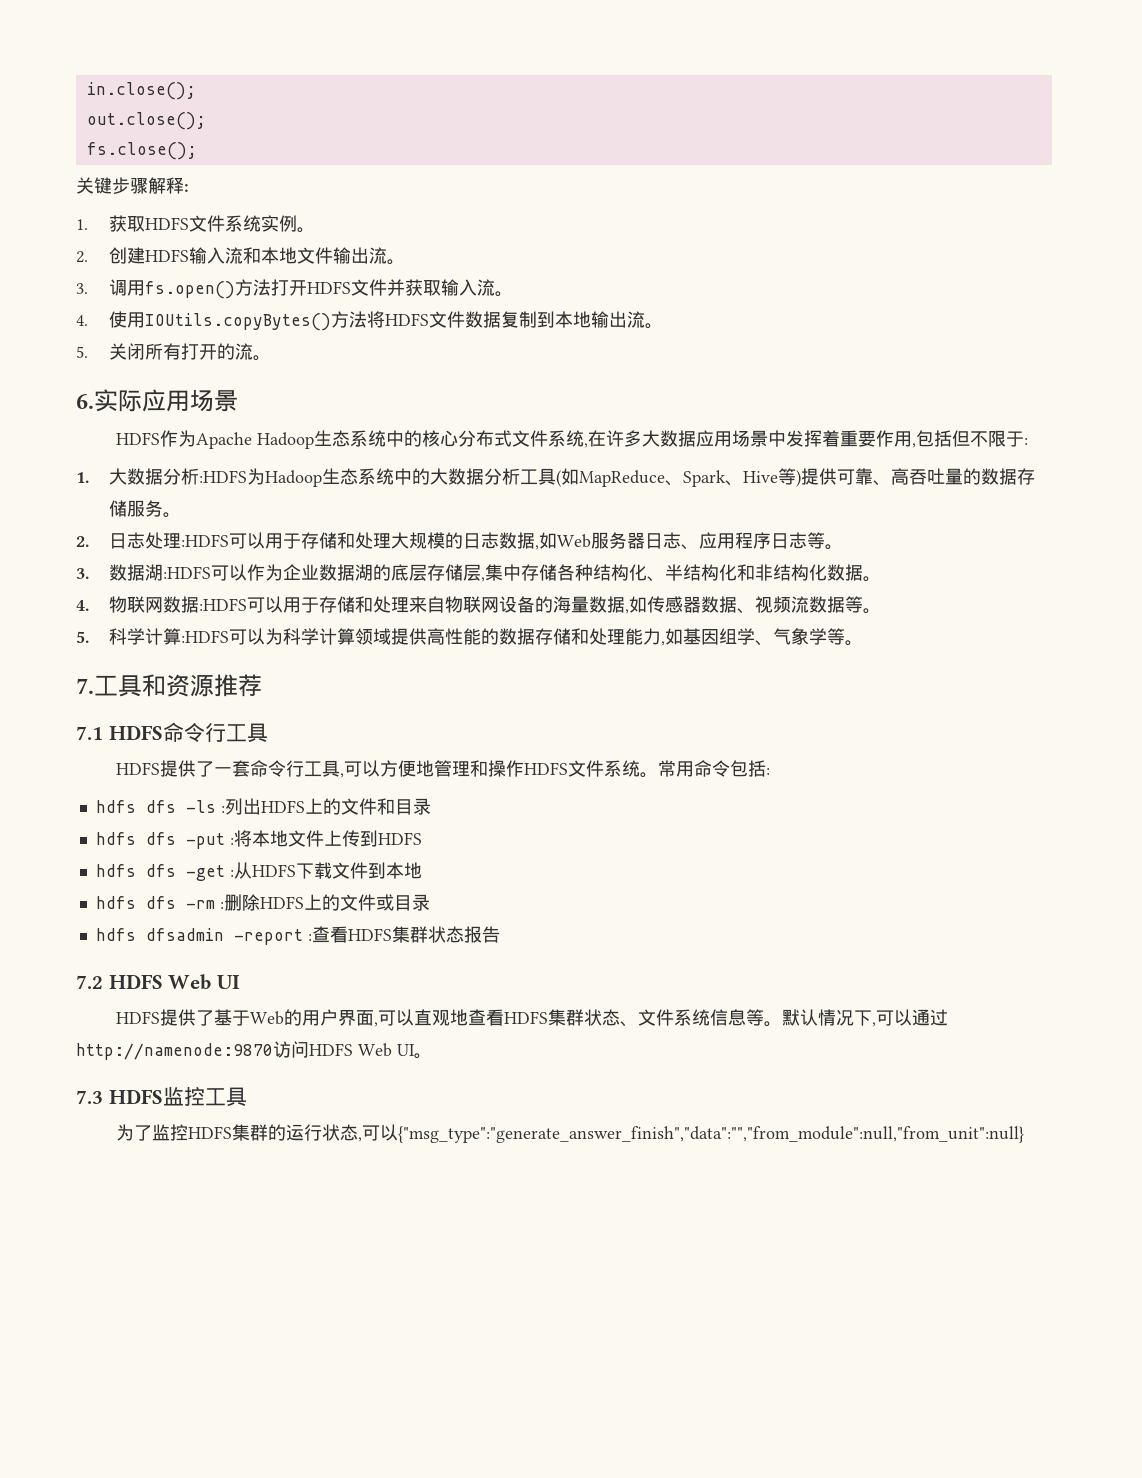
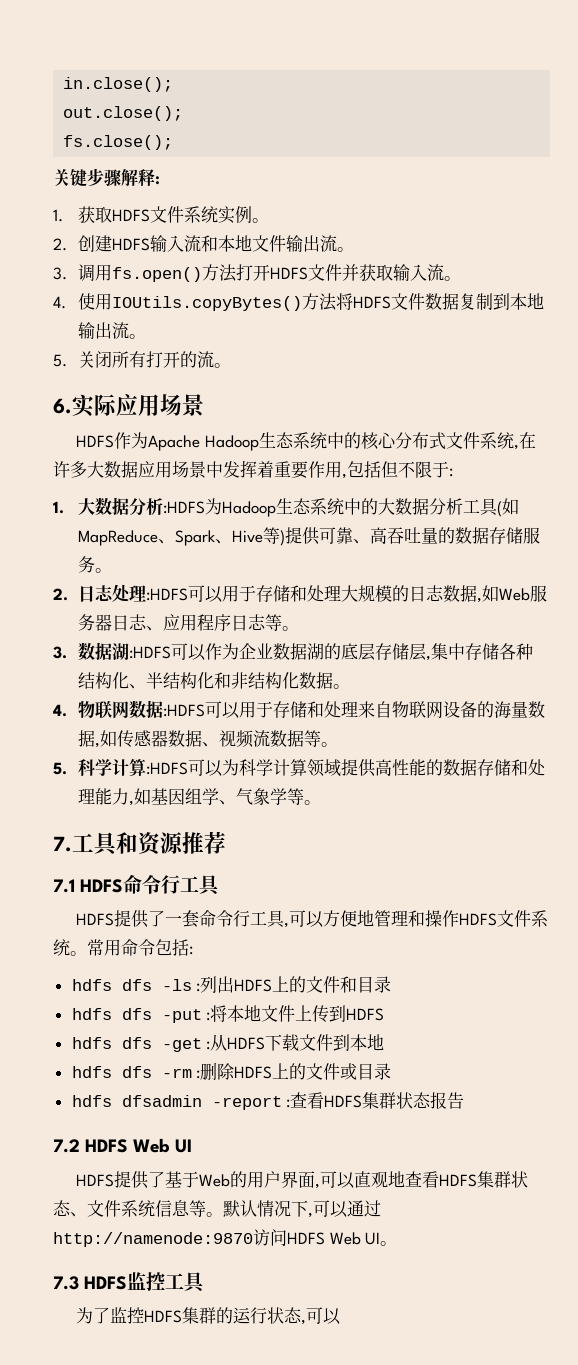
- 为了监控HDFS集群的运行状态,可以{"msg_type":"generate_answer_finish","data":"","from_module":null,"from_unit":null}
+ 为了监控HDFS集群的运行状态,可以

